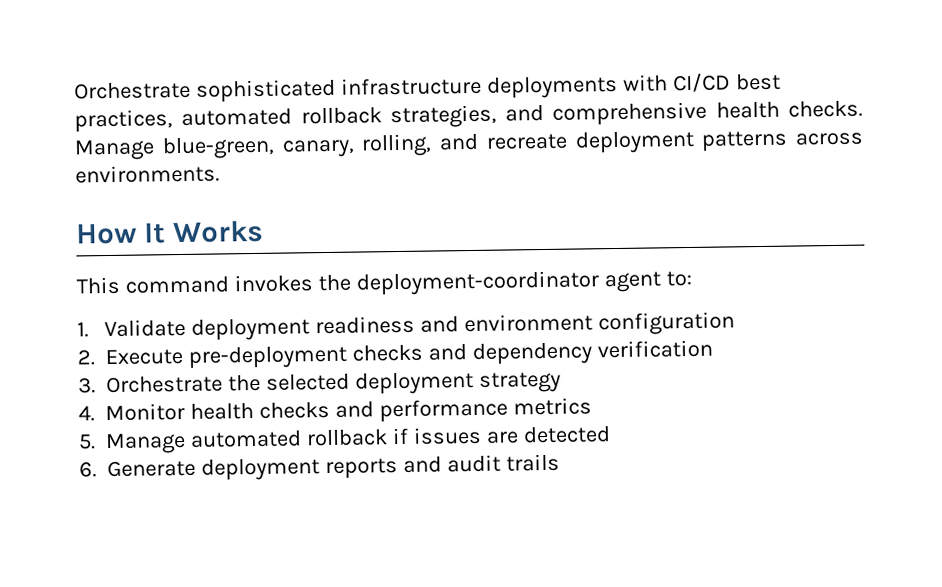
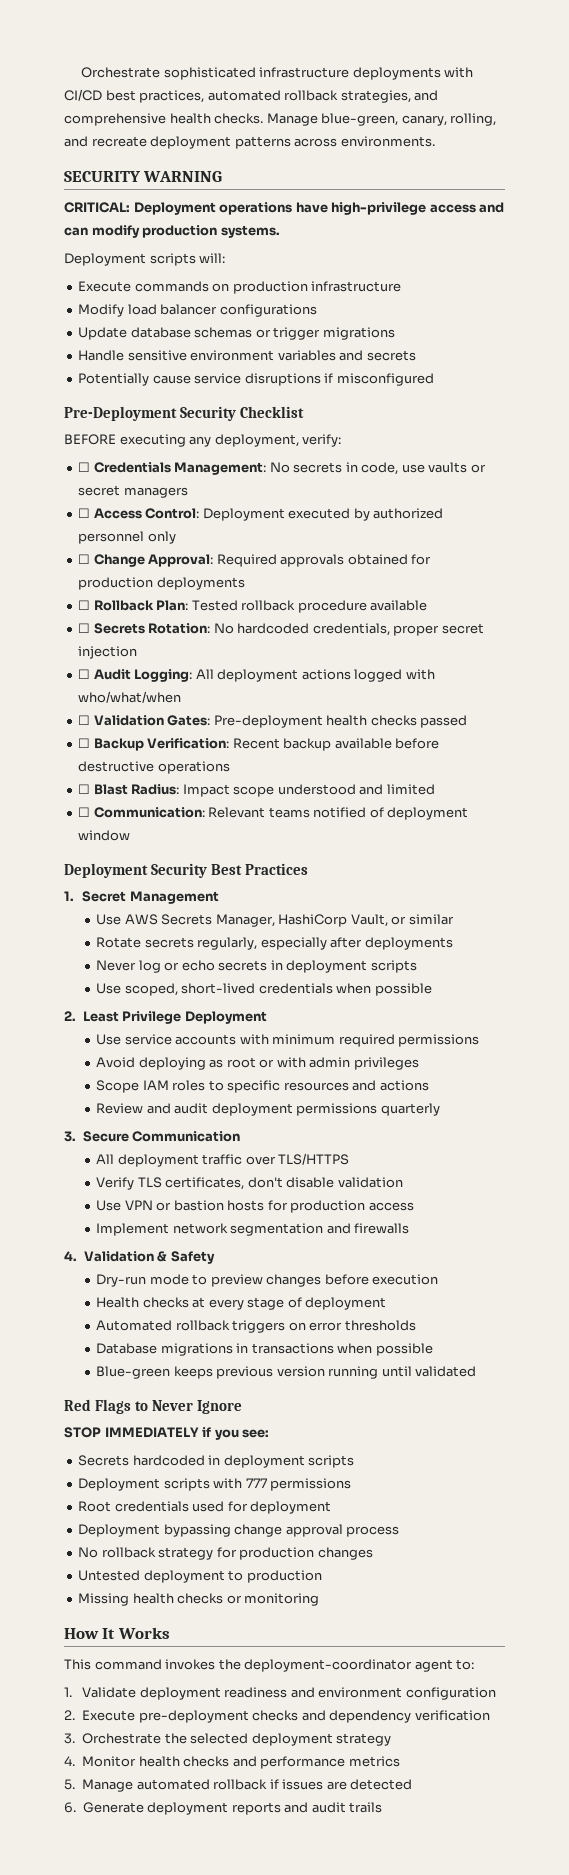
+ SECURITY WARNING
+ CRITICAL: Deployment operations have high-privilege access and can modify production systems.
+ Deployment scripts will:
+ Execute commands on production infrastructure
+ Modify load balancer configurations
+ Update database schemas or trigger migrations
+ Handle sensitive environment variables and secrets
+ Potentially cause service disruptions if misconfigured
+ Pre-Deployment Security Checklist
+ BEFORE executing any deployment, verify:
+ ☐ Credentials Management: No secrets in code, use vaults or secret managers
+ ☐ Access Control: Deployment executed by authorized personnel only
+ ☐ Change Approval: Required approvals obtained for production deployments
+ ☐ Rollback Plan: Tested rollback procedure available
+ ☐ Secrets Rotation: No hardcoded credentials, proper secret injection
+ ☐ Audit Logging: All deployment actions logged with who/what/when
+ ☐ Validation Gates: Pre-deployment health checks passed
+ ☐ Backup Verification: Recent backup available before destructive operations
+ ☐ Blast Radius: Impact scope understood and limited
+ ☐ Communication: Relevant teams notified of deployment window
+ Deployment Security Best Practices
+ 1. Secret Management
+ Use AWS Secrets Manager, HashiCorp Vault, or similar
+ Rotate secrets regularly, especially after deployments
+ Never log or echo secrets in deployment scripts
+ Use scoped, short-lived credentials when possible
+ 2. Least Privilege Deployment
+ Use service accounts with minimum required permissions
+ Avoid deploying as root or with admin privileges
+ Scope IAM roles to specific resources and actions
+ Review and audit deployment permissions quarterly
+ 3. Secure Communication
+ All deployment traffic over TLS/HTTPS
+ Verify TLS certificates, don't disable validation
+ Use VPN or bastion hosts for production access
+ Implement network segmentation and firewalls
+ 4. Validation & Safety
+ Dry-run mode to preview changes before execution
+ Health checks at every stage of deployment
+ Automated rollback triggers on error thresholds
+ Database migrations in transactions when possible
+ Blue-green keeps previous version running until validated
+ Red Flags to Never Ignore
+ STOP IMMEDIATELY if you see:
+ Secrets hardcoded in deployment scripts
+ Deployment scripts with 777 permissions
+ Root credentials used for deployment
+ Deployment bypassing change approval process
+ No rollback strategy for production changes
+ Untested deployment to production
+ Missing health checks or monitoring

